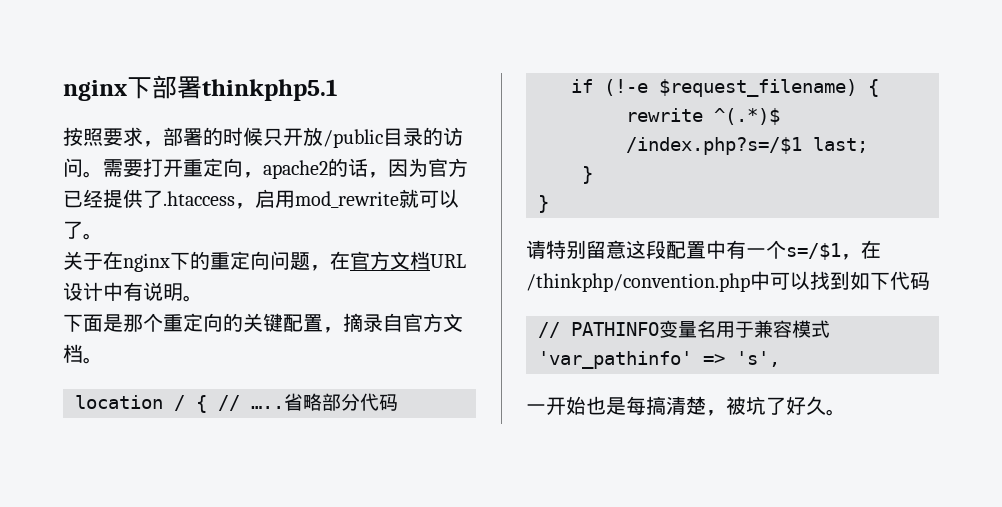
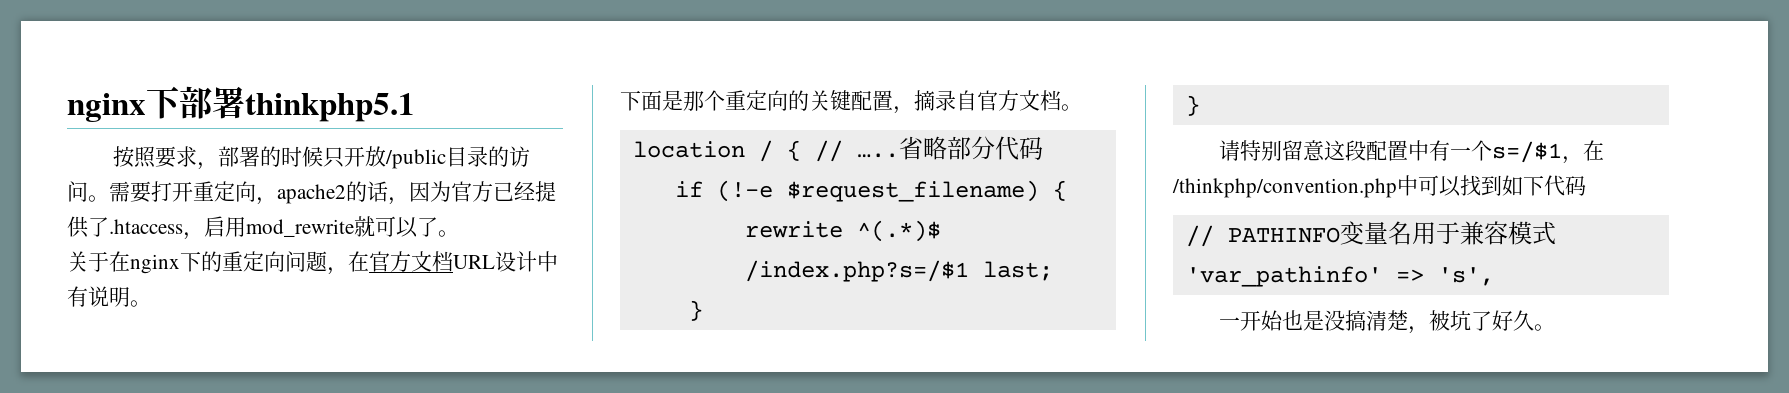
- 一开始也是每搞清楚，被坑了好久。
+ 一开始也是没搞清楚，被坑了好久。

